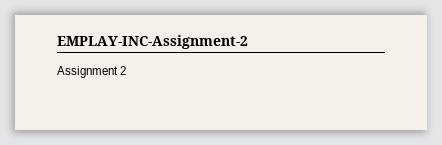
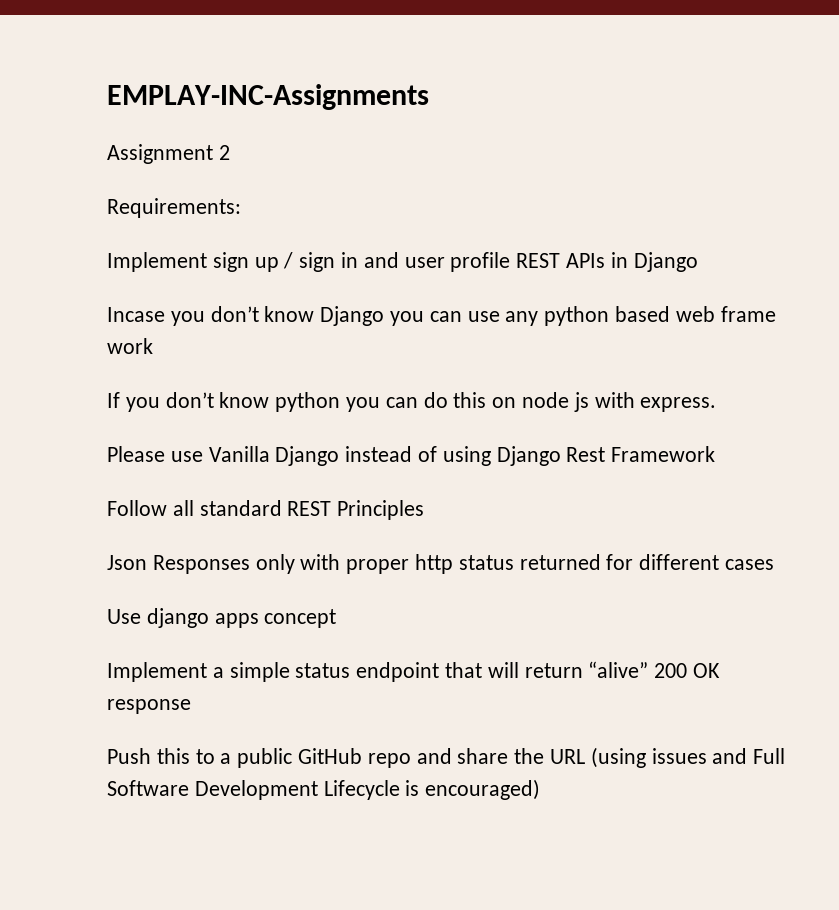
- EMPLAY-INC-Assignment-2
+ EMPLAY-INC-Assignments
+ Requirements:
+ Implement sign up / sign in and user profile REST APIs in Django
+ Incase you don’t know Django you can use any python based web frame work
+ If you don’t know python you can do this on node js with express.
+ Please use Vanilla Django instead of using Django Rest Framework
+ Follow all standard REST Principles
+ Json Responses only with proper http status returned for different cases
+ Use django apps concept
+ Implement a simple status endpoint that will return “alive” 200 OK response
+ Push this to a public GitHub repo and share the URL (using issues and Full Software Development Lifecycle is encouraged)

